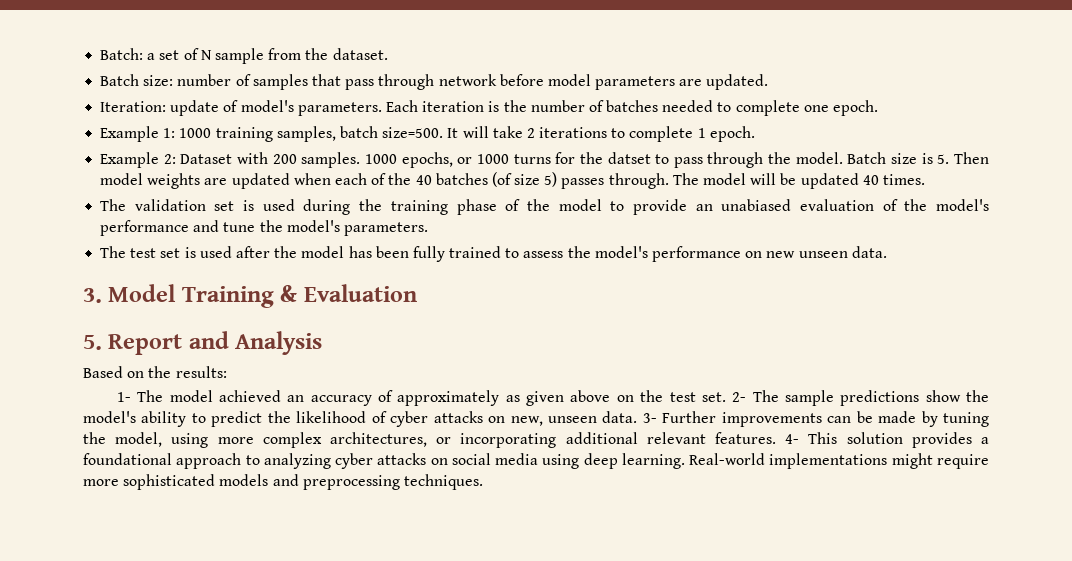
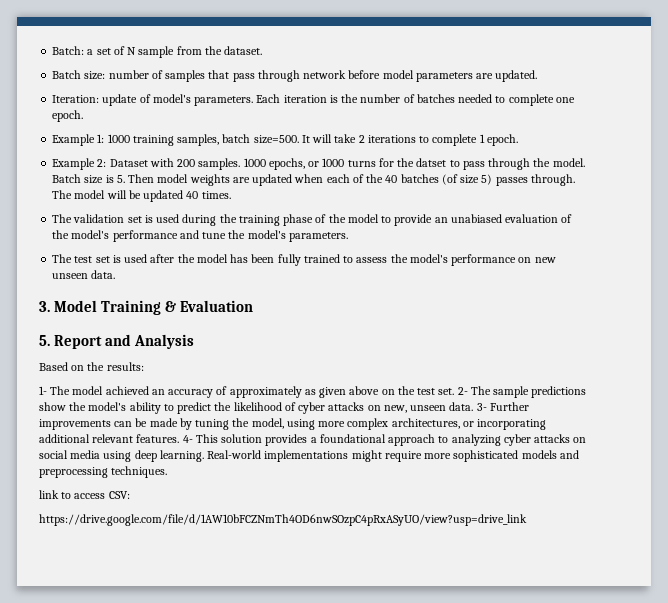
+ link to access CSV:
+ https://drive.google.com/file/d/1AW10bFCZNmTh4OD6nwSOzpC4pRxASyUO/view?usp=drive_link

